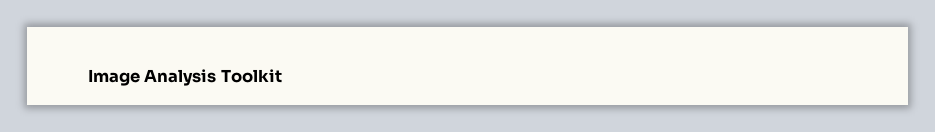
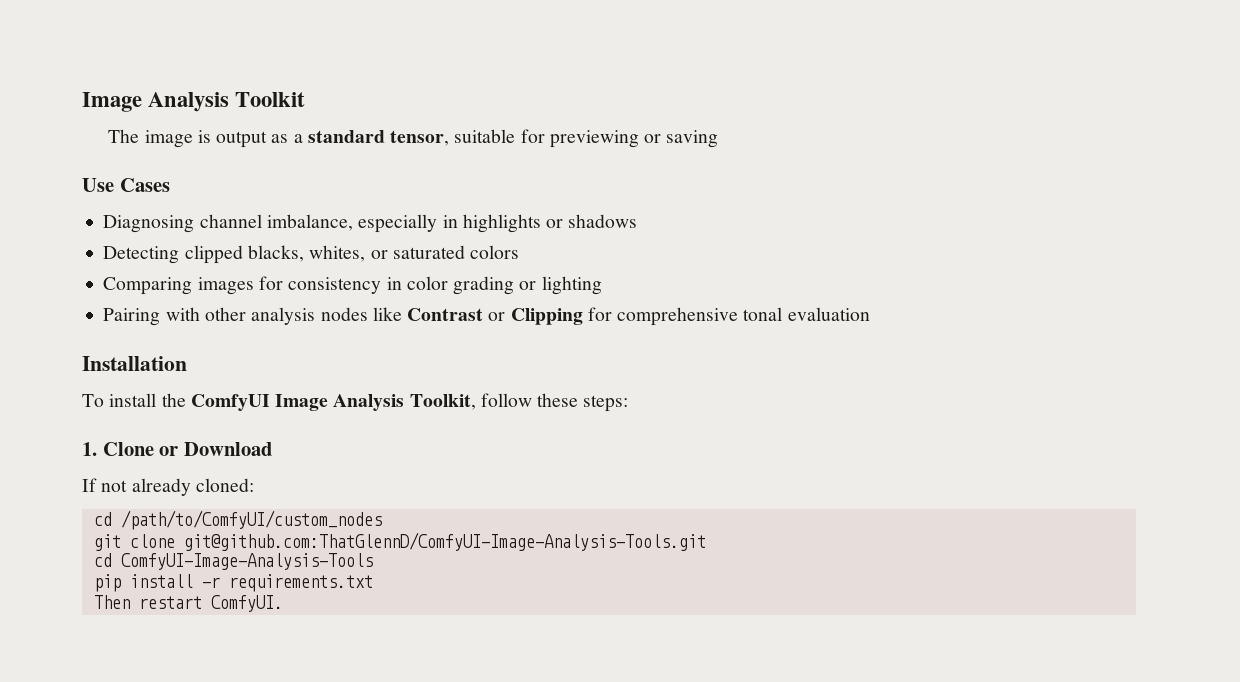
+ The image is output as a standard tensor, suitable for previewing or saving
+ Use Cases
+ Diagnosing channel imbalance, especially in highlights or shadows
+ Detecting clipped blacks, whites, or saturated colors
+ Comparing images for consistency in color grading or lighting
+ Pairing with other analysis nodes like Contrast or Clipping for comprehensive tonal evaluation
+ Installation
+ To install the ComfyUI Image Analysis Toolkit, follow these steps:
+ 1. Clone or Download
+ If not already cloned:
+ cd /path/to/ComfyUI/custom_nodes
+ git clone git@github.com:ThatGlennD/ComfyUI-Image-Analysis-Tools.git
+ cd ComfyUI-Image-Analysis-Tools
+ pip install -r requirements.txt
+ Then restart ComfyUI.

